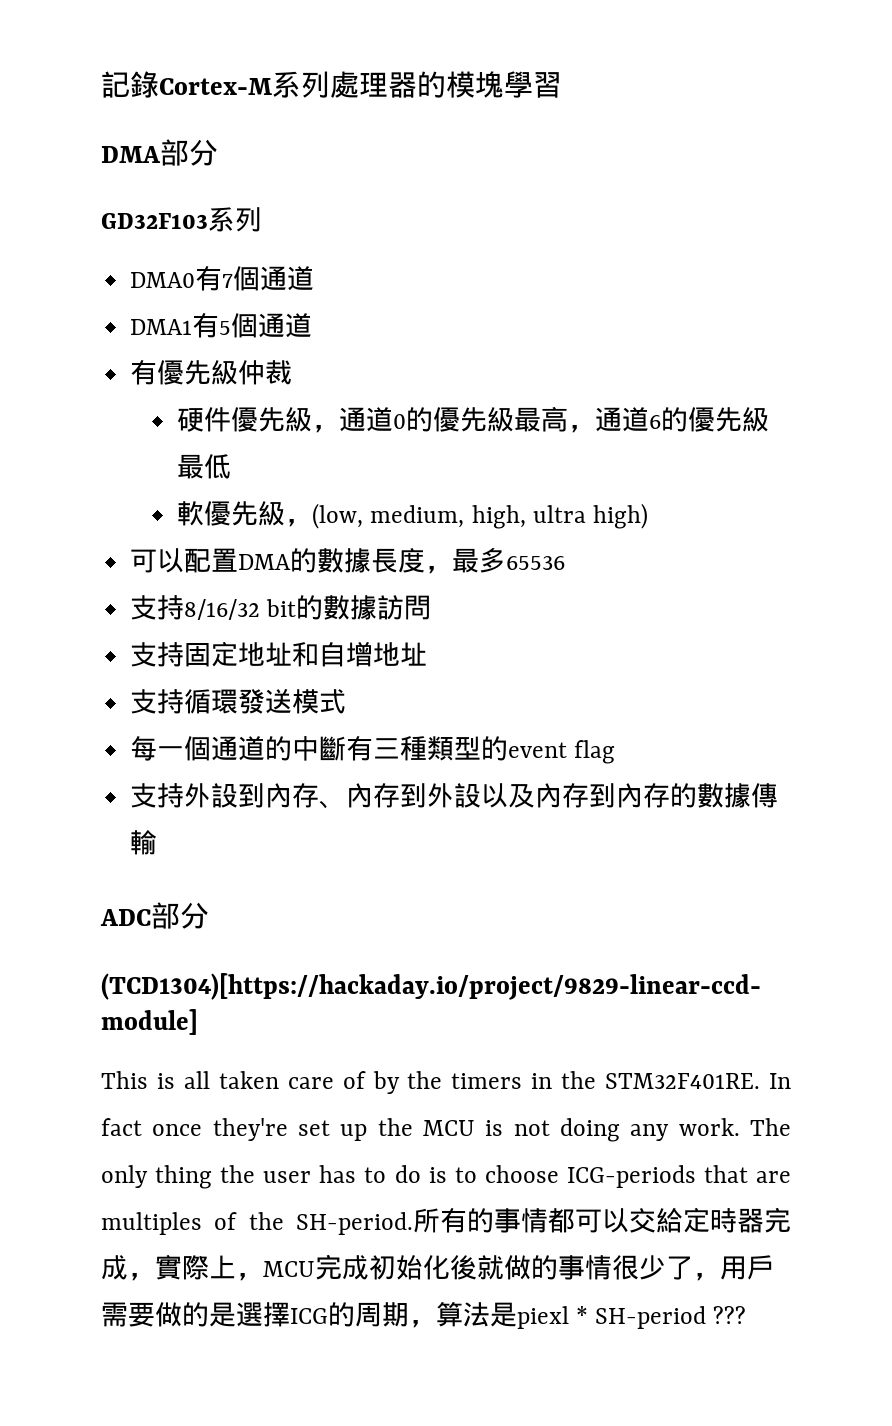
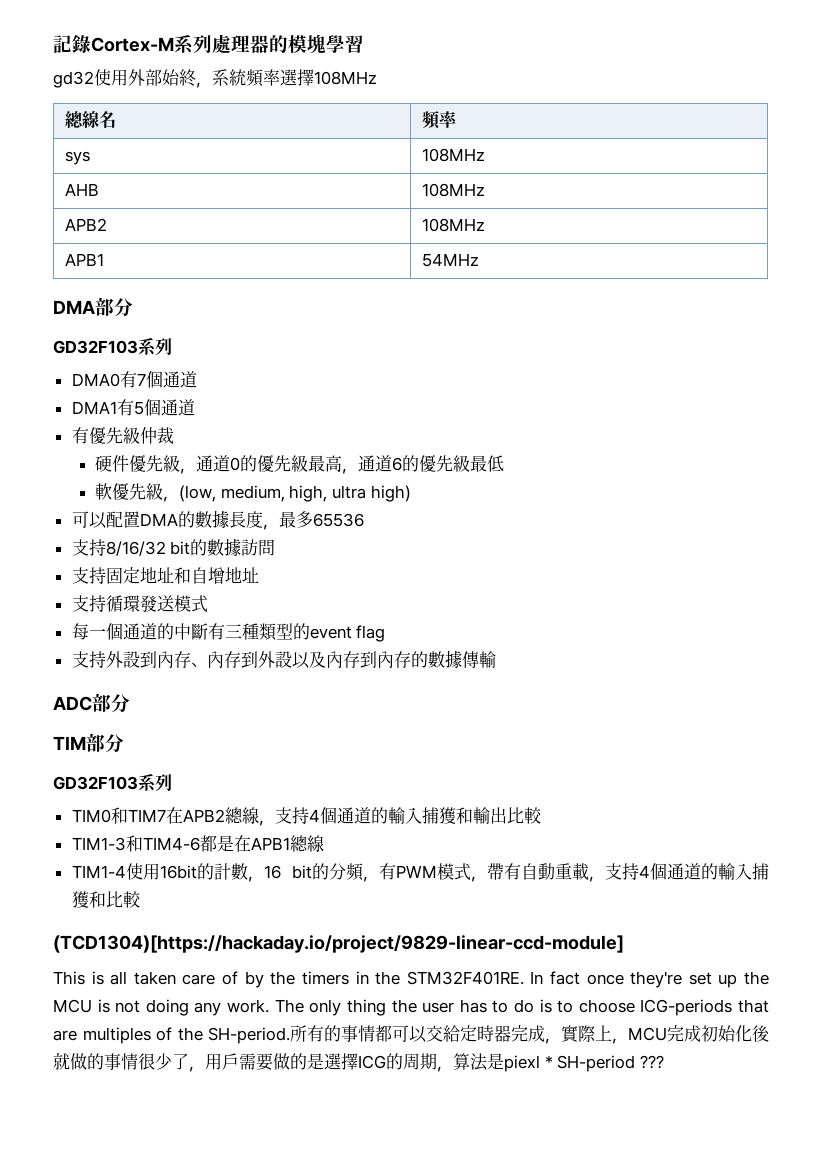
+ gd32使用外部始終，系統頻率選擇108MHz
+ 總線名 | 頻率
+ sys | 108MHz
+ AHB | 108MHz
+ APB2 | 108MHz
+ APB1 | 54MHz
+ TIM部分
+ GD32F103系列
+ TIM0和TIM7在APB2總線，支持4個通道的輸入捕獲和輸出比較
+ TIM1-3和TIM4-6都是在APB1總線
+ TIM1-4使用16bit的計數，16 bit的分頻，有PWM模式，帶有自動重載，支持4個通道的輸入捕獲和比較

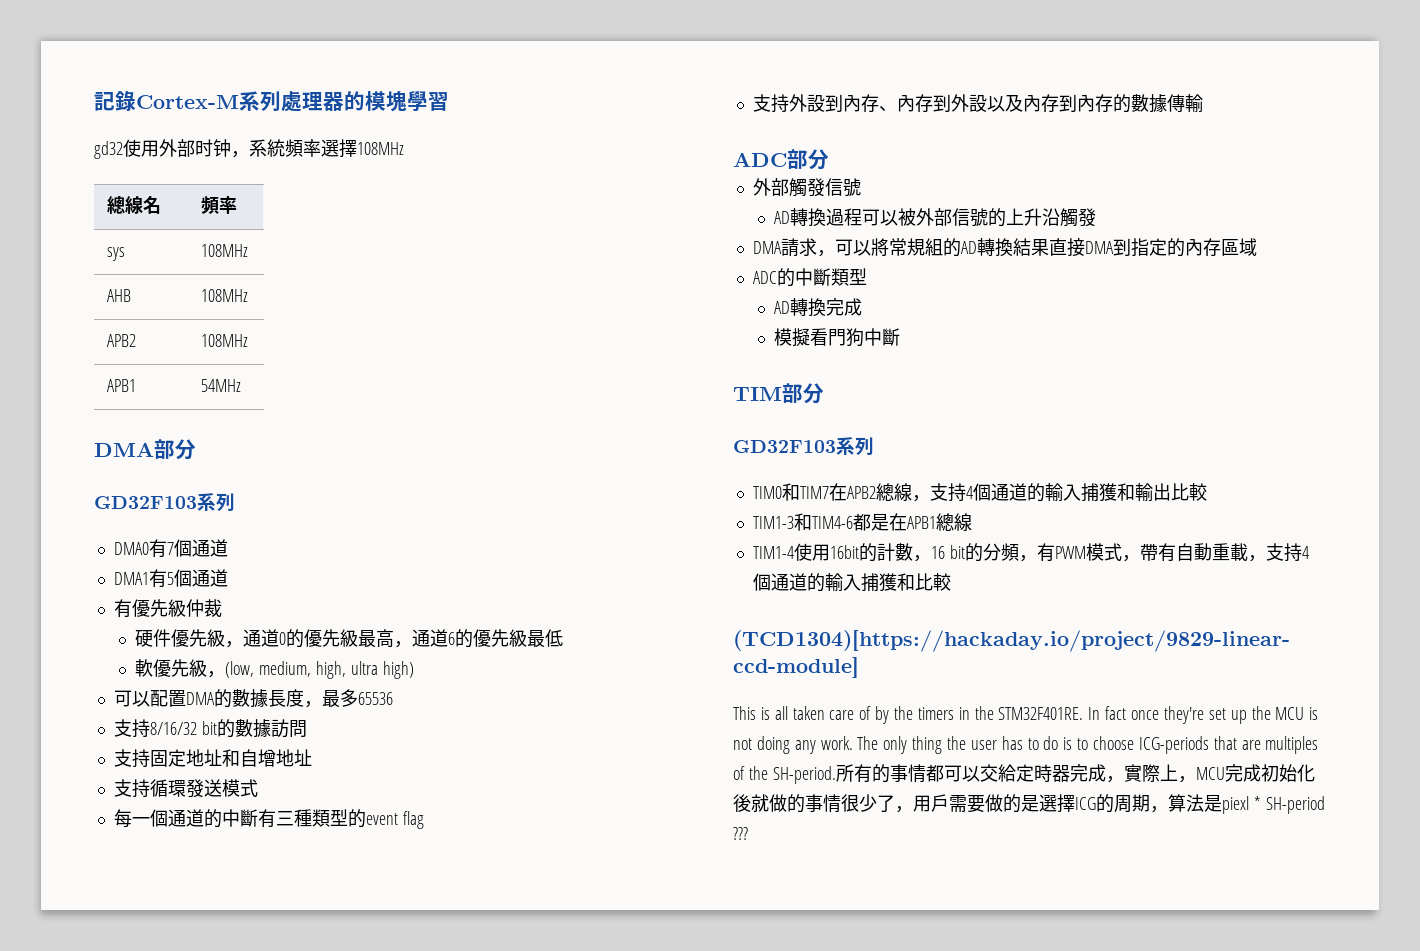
- gd32使用外部始終，系統頻率選擇108MHz
+ gd32使用外部时钟，系統頻率選擇108MHz
+ 外部觸發信號
+ AD轉換過程可以被外部信號的上升沿觸發
+ DMA請求，可以將常規組的AD轉換結果直接DMA到指定的內存區域
+ ADC的中斷類型
+ AD轉換完成
+ 模擬看門狗中斷

